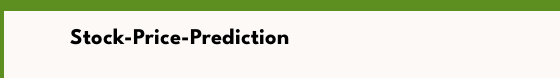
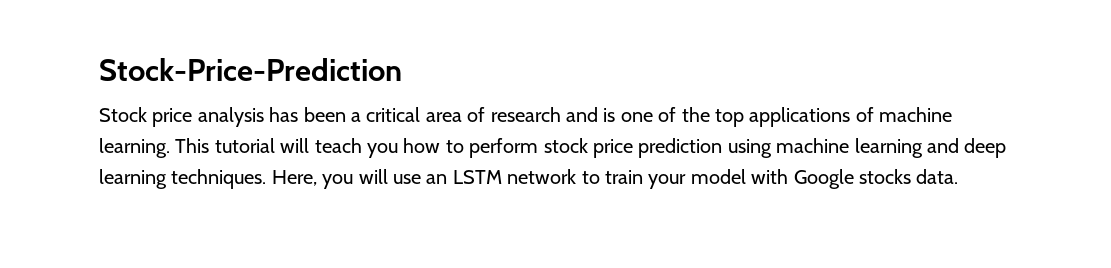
+ Stock price analysis has been a critical area of research and is one of the top applications of machine learning. This tutorial will teach you how to perform stock price prediction using machine learning and deep learning techniques. Here, you will use an LSTM network to train your model with Google stocks data.

